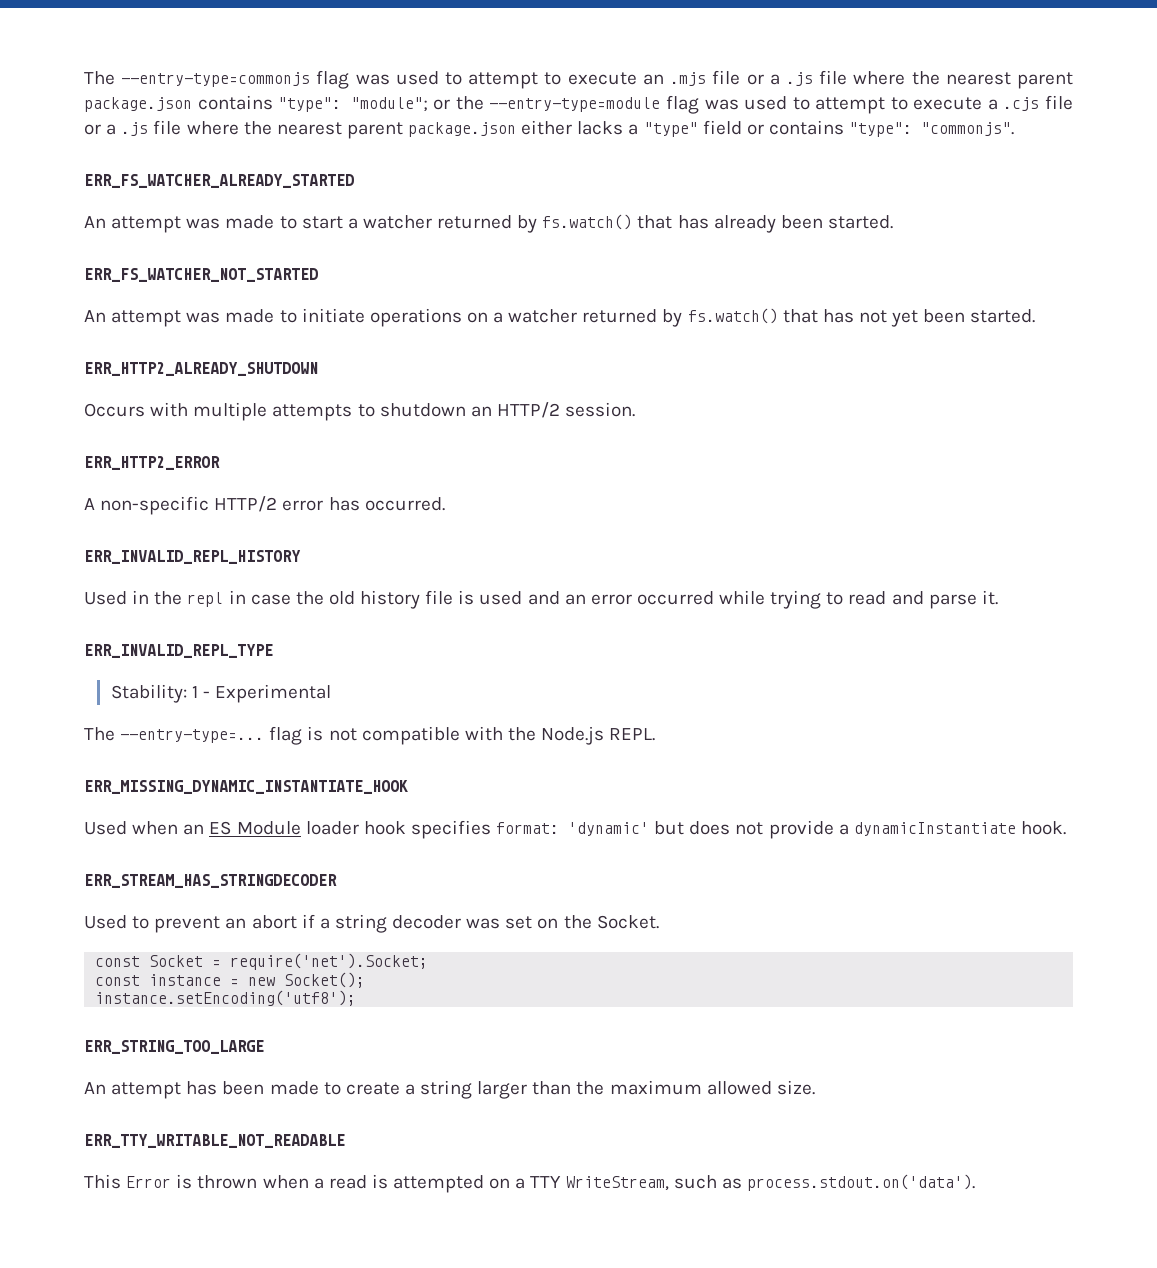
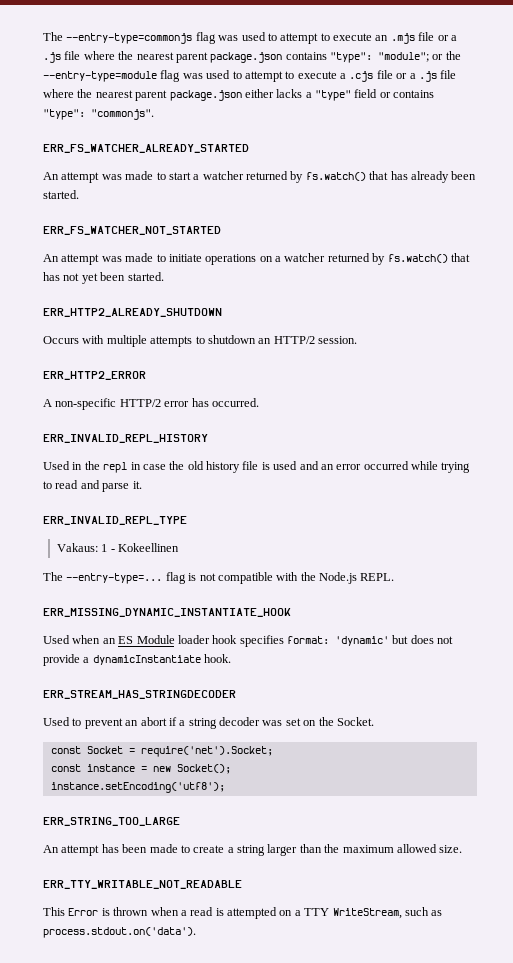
- Stability: 1 - Experimental
+ Vakaus: 1 - Kokeellinen

